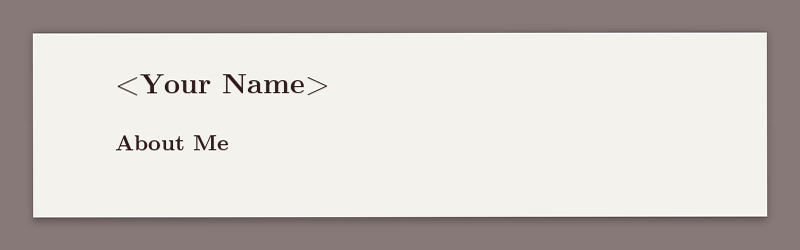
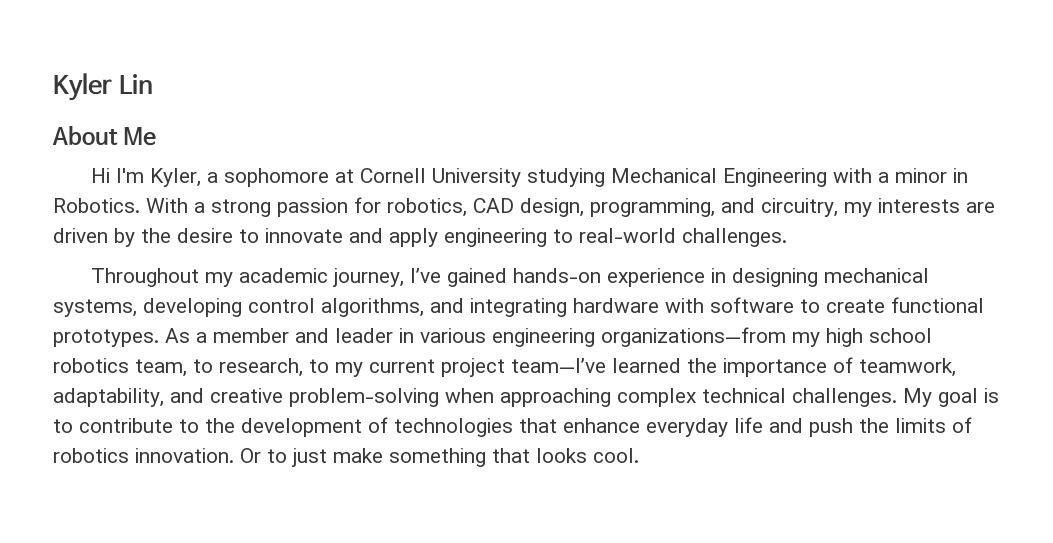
- <Your Name>
+ Kyler Lin
+ Hi I'm Kyler, a sophomore at Cornell University studying Mechanical Engineering with a minor in Robotics. With a strong passion for robotics, CAD design, programming, and circuitry, my interests are driven by the desire to innovate and apply engineering to real-world challenges.
+ Throughout my academic journey, I’ve gained hands-on experience in designing mechanical systems, developing control algorithms, and integrating hardware with software to create functional prototypes. As a member and leader in various engineering organizations—from my high school robotics team, to research, to my current project team—I’ve learned the importance of teamwork, adaptability, and creative problem-solving when approaching complex technical challenges. My goal is to contribute to the development of technologies that enhance everyday life and push the limits of robotics innovation. Or to just make something that looks cool.

